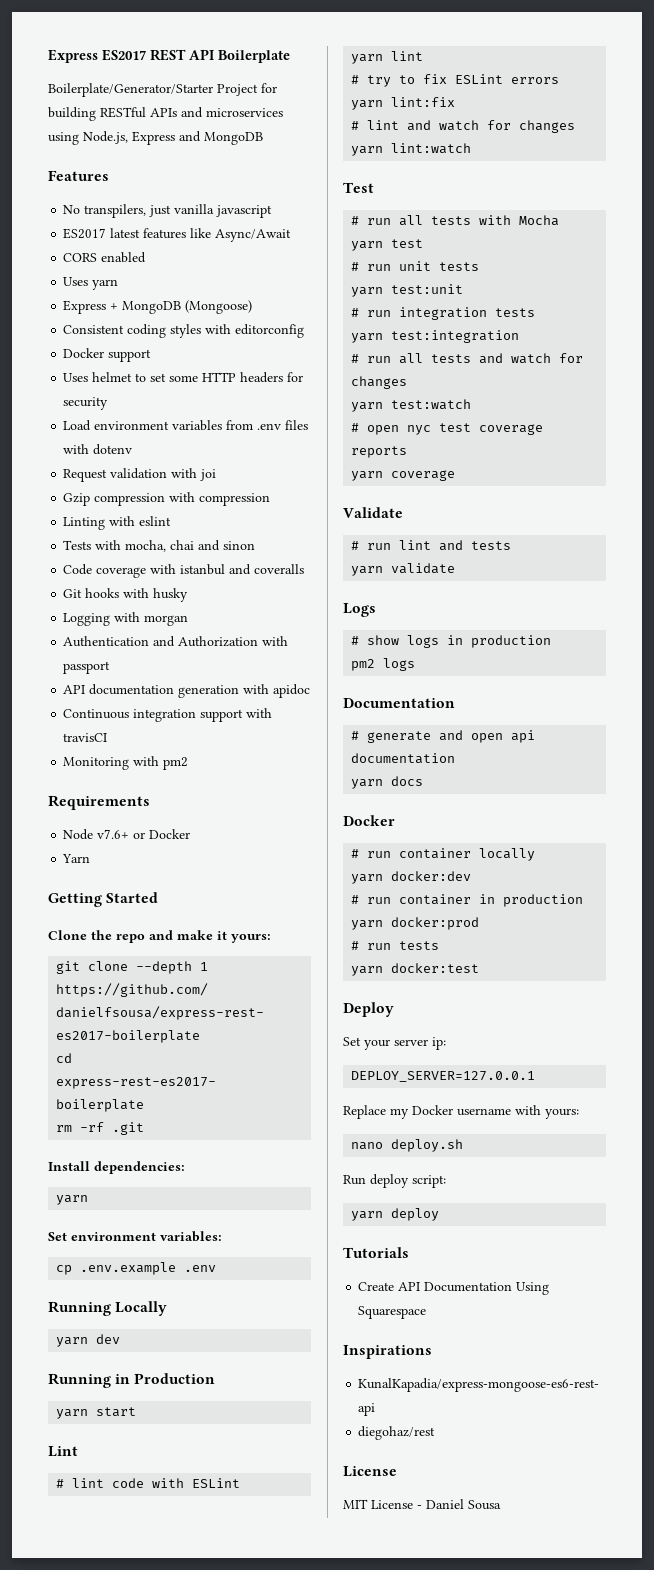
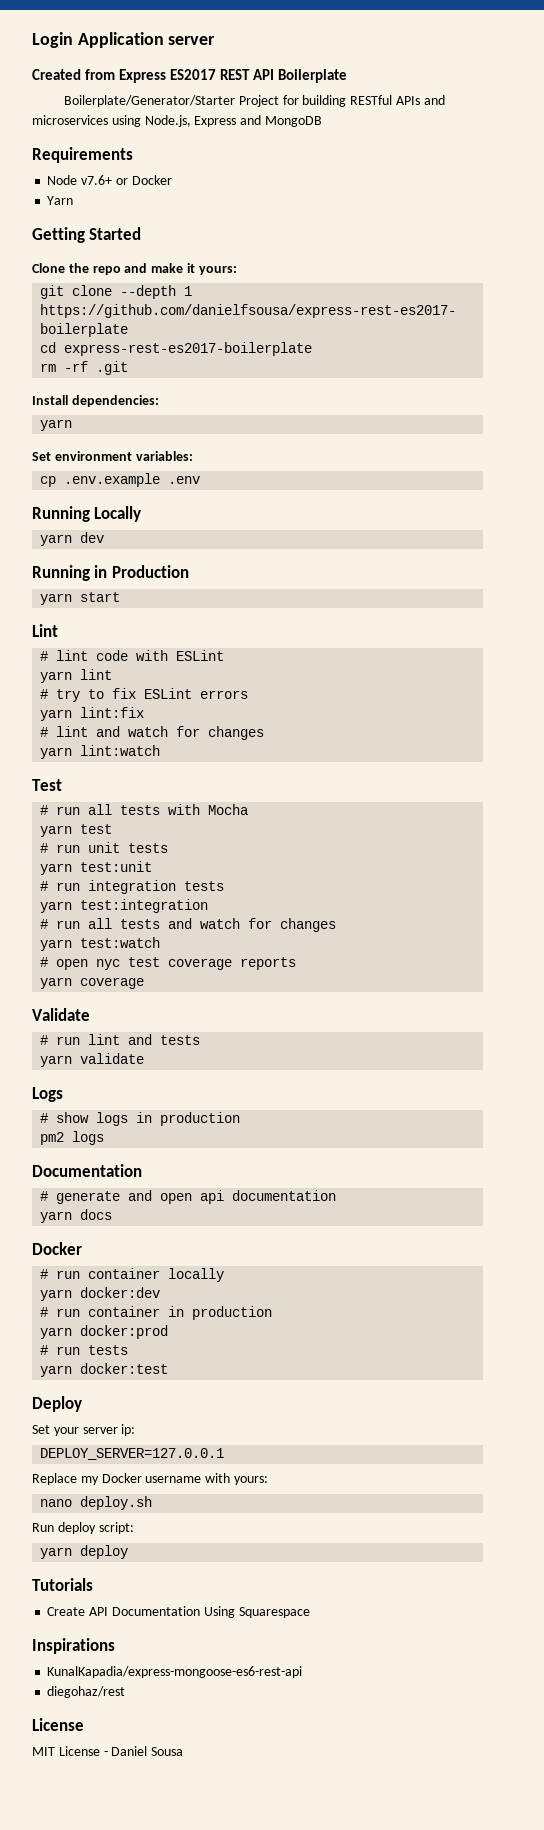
- Express ES2017 REST API Boilerplate
+ Login Application server
+ Created from Express ES2017 REST API Boilerplate
- Features
- No transpilers, just vanilla javascript
- ES2017 latest features like Async/Await
- CORS enabled
- Uses yarn
- Express + MongoDB (Mongoose)
- Consistent coding styles with editorconfig
- Docker support
- Uses helmet to set some HTTP headers for security
- Load environment variables from .env files with dotenv
- Request validation with joi
- Gzip compression with compression
- Linting with eslint
- Tests with mocha, chai and sinon
- Code coverage with istanbul and coveralls
- Git hooks with husky
- Logging with morgan
- Authentication and Authorization with passport
- API documentation generation with apidoc
- Continuous integration support with travisCI
- Monitoring with pm2

